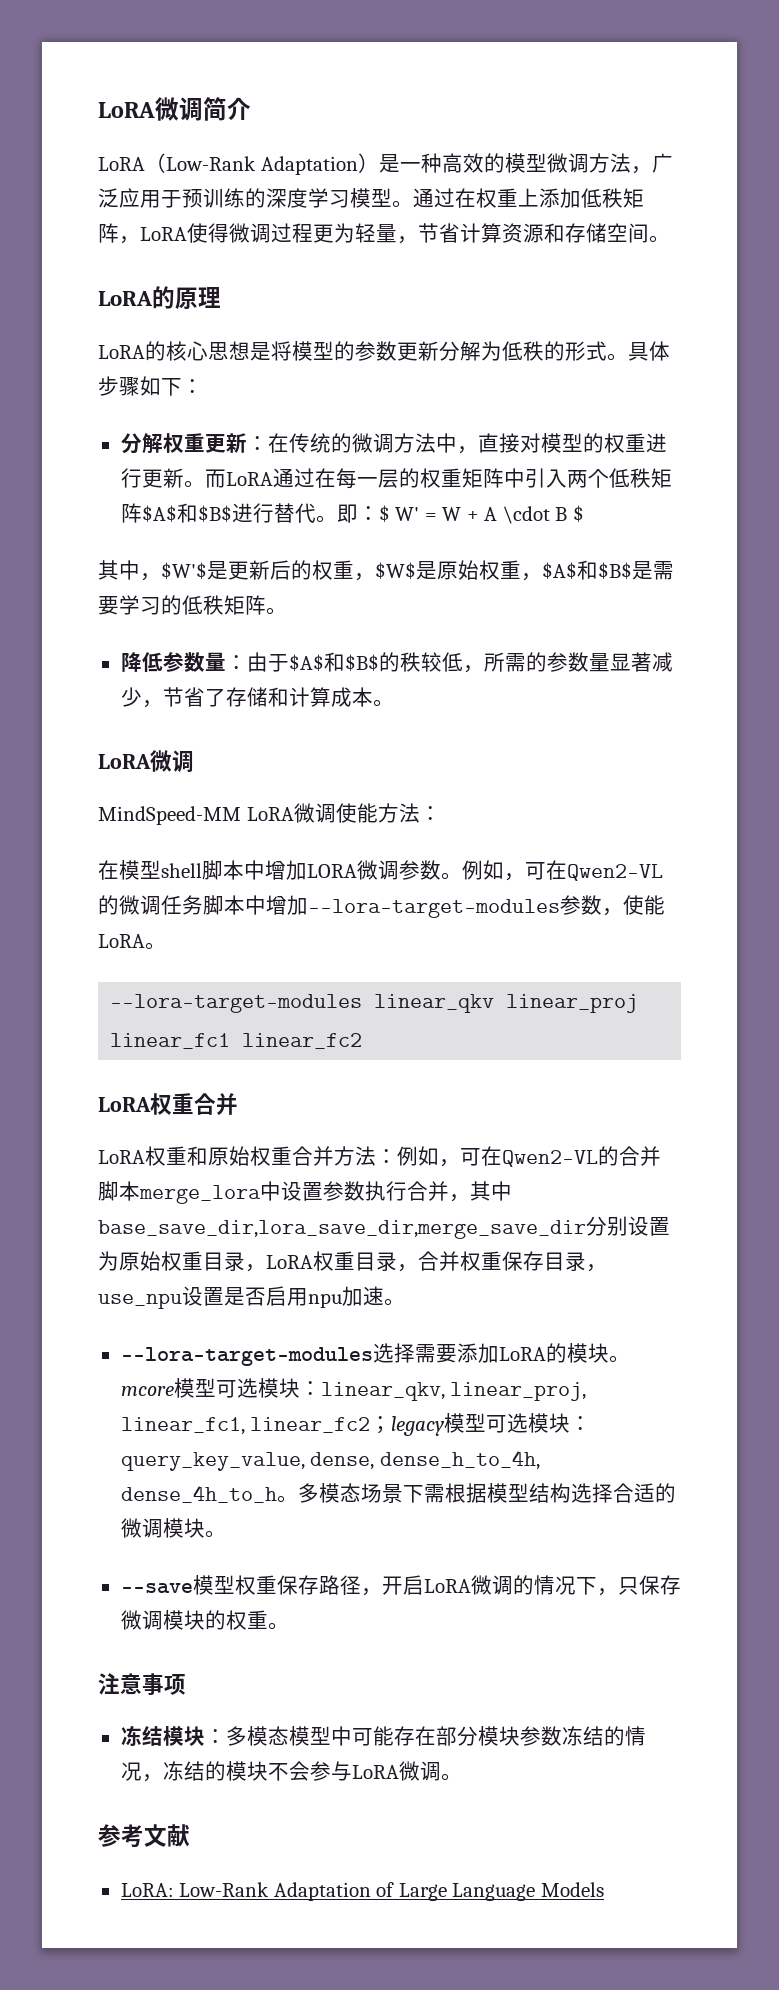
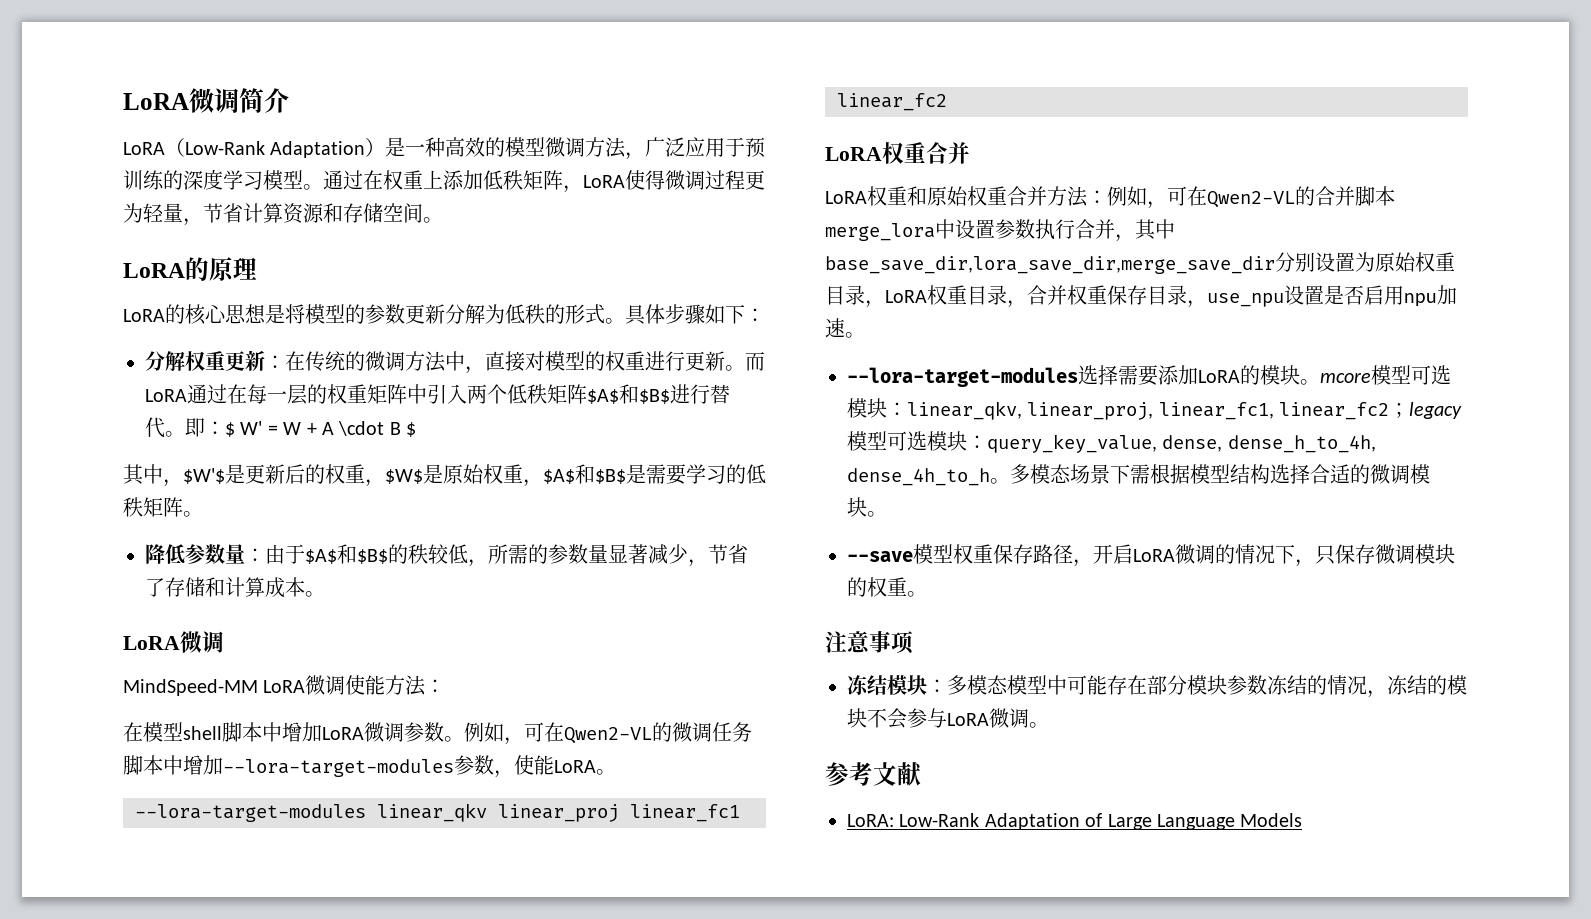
- 在模型shell脚本中增加LORA微调参数。
+ 在模型shell脚本中增加LoRA微调参数。

